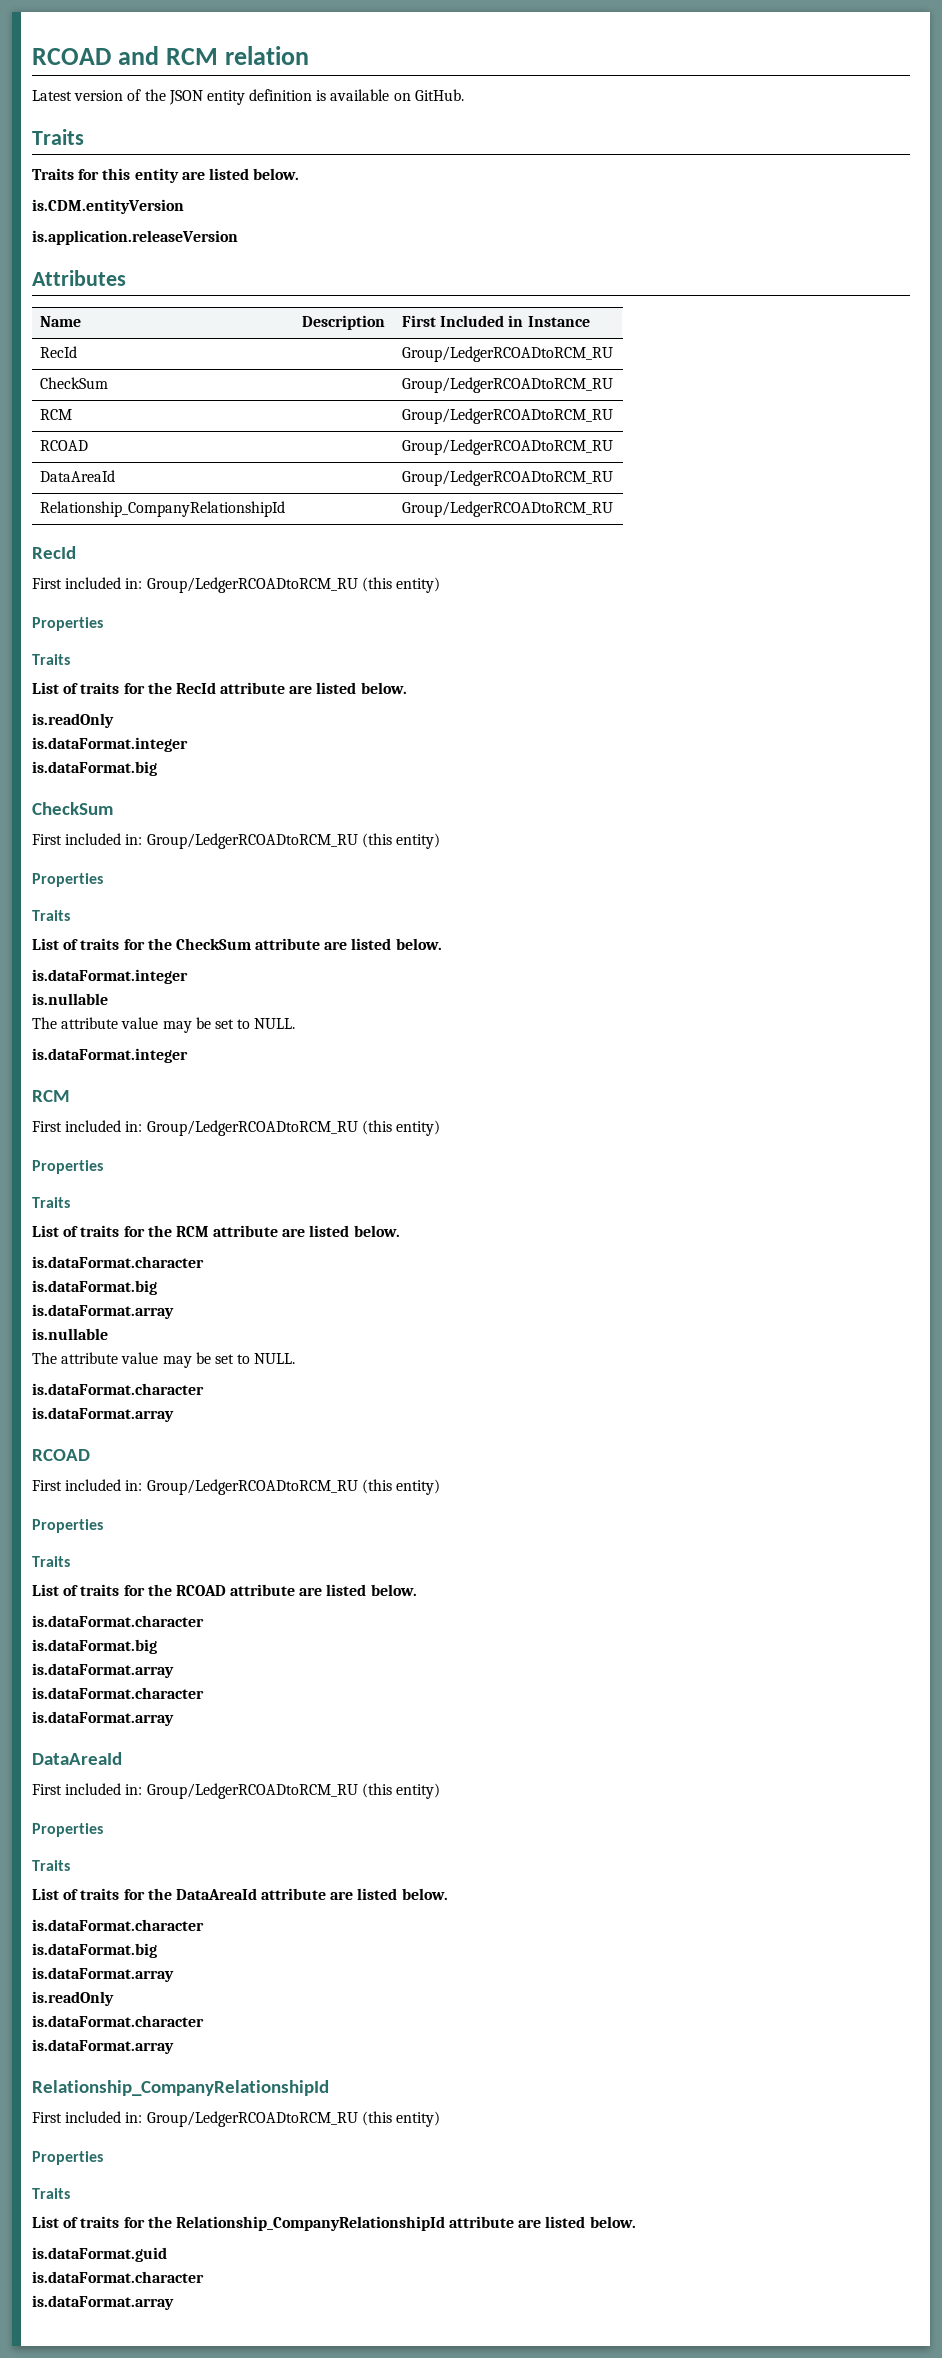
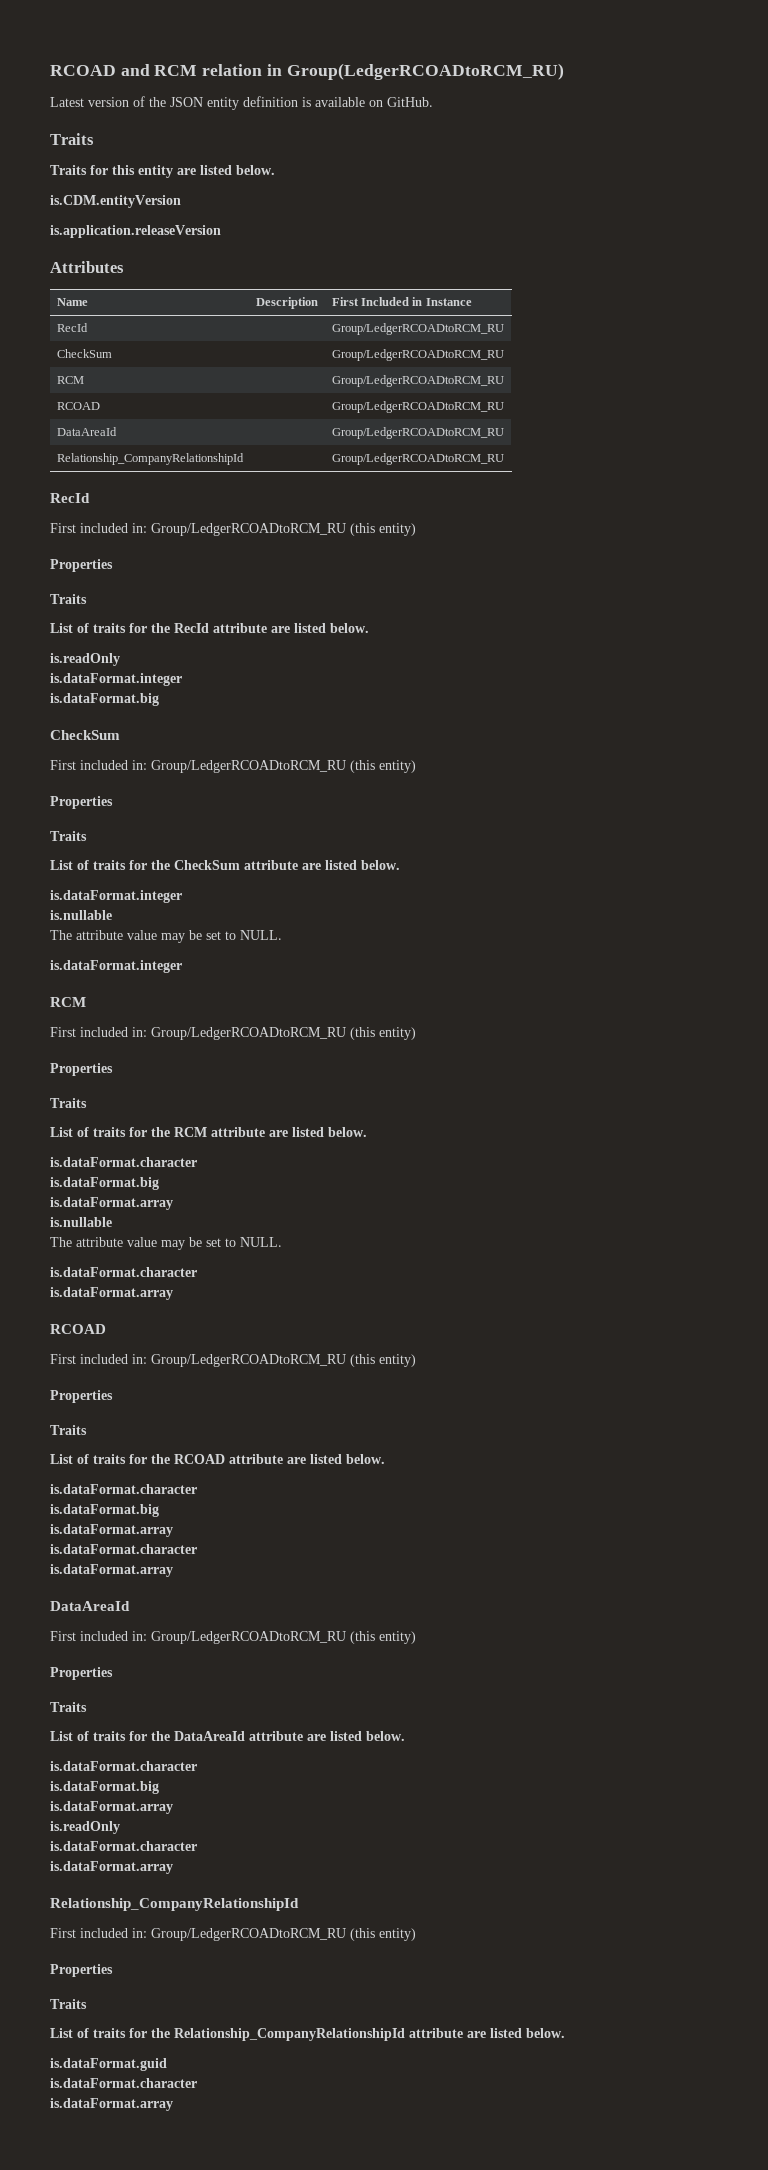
- RCOAD and RCM relation
+ RCOAD and RCM relation in Group(LedgerRCOADtoRCM_RU)

